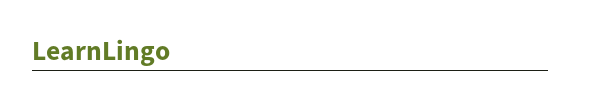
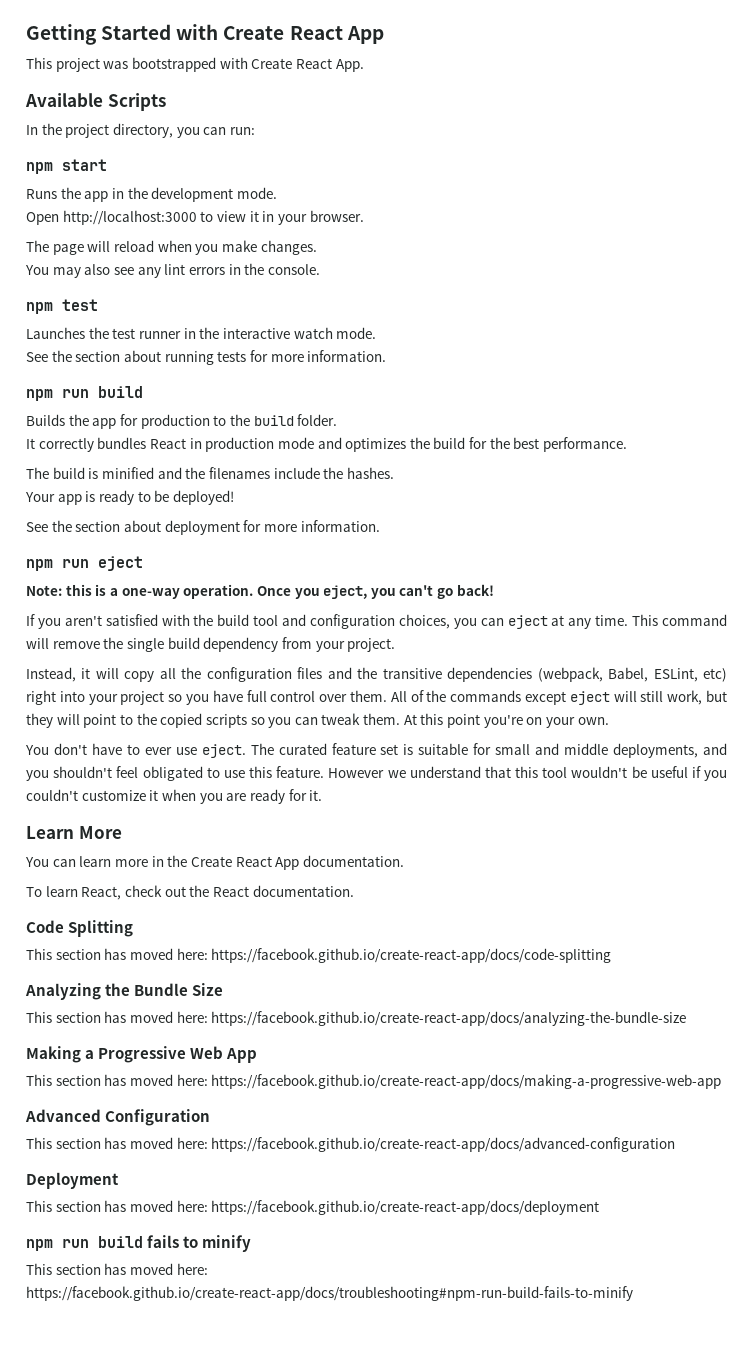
- LearnLingo
+ Getting Started with Create React App
+ This project was bootstrapped with Create React App.
+ Available Scripts
+ In the project directory, you can run:
+ npm start
+ Runs the app in the development mode.
+ Open http://localhost:3000 to view it in your browser.
+ The page will reload when you make changes.
+ You may also see any lint errors in the console.
+ npm test
+ Launches the test runner in the interactive watch mode.
+ See the section about running tests for more information.
+ npm run build
+ Builds the app for production to the build folder.
+ It correctly bundles React in production mode and optimizes the build for the best performance.
+ The build is minified and the filenames include the hashes.
+ Your app is ready to be deployed!
+ See the section about deployment for more information.
+ npm run eject
+ Note: this is a one-way operation. Once you eject, you can't go back!
+ If you aren't satisfied with the build tool and configuration choices, you can eject at any time. This command will remove the single build dependency from your project.
+ Instead, it will copy all the configuration files and the transitive dependencies (webpack, Babel, ESLint, etc) right into your project so you have full control over them. All of the commands except eject will still work, but they will point to the copied scripts so you can tweak them. At this point you're on your own.
+ You don't have to ever use eject. The curated feature set is suitable for small and middle deployments, and you shouldn't feel obligated to use this feature. However we understand that this tool wouldn't be useful if you couldn't customize it when you are ready for it.
+ Learn More
+ You can learn more in the Create React App documentation.
+ To learn React, check out the React documentation.
+ Code Splitting
+ This section has moved here: https://facebook.github.io/create-react-app/docs/code-splitting
+ Analyzing the Bundle Size
+ This section has moved here: https://facebook.github.io/create-react-app/docs/analyzing-the-bundle-size
+ Making a Progressive Web App
+ This section has moved here: https://facebook.github.io/create-react-app/docs/making-a-progressive-web-app
+ Advanced Configuration
+ This section has moved here: https://facebook.github.io/create-react-app/docs/advanced-configuration
+ Deployment
+ This section has moved here: https://facebook.github.io/create-react-app/docs/deployment
+ npm run build fails to minify
+ This section has moved here: https://facebook.github.io/create-react-app/docs/troubleshooting#npm-run-build-fails-to-minify

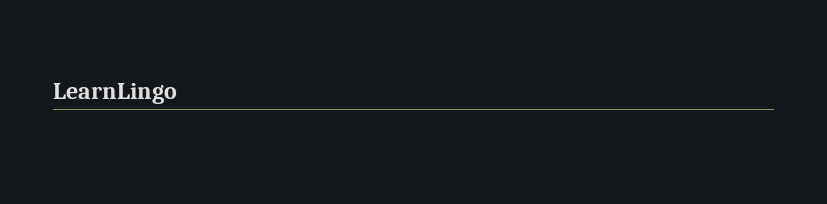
- Getting Started with Create React App
- This project was bootstrapped with Create React App.
- Available Scripts
- In the project directory, you can run:
- npm start
- Runs the app in the development mode.
- Open http://localhost:3000 to view it in your browser.
- The page will reload when you make changes.
- You may also see any lint errors in the console.
- npm test
- Launches the test runner in the interactive watch mode.
- See the section about running tests for more information.
- npm run build
- Builds the app for production to the build folder.
- It correctly bundles React in production mode and optimizes the build for the best performance.
- The build is minified and the filenames include the hashes.
- Your app is ready to be deployed!
- See the section about deployment for more information.
- npm run eject
- Note: this is a one-way operation. Once you eject, you can't go back!
- If you aren't satisfied with the build tool and configuration choices, you can eject at any time. This command will remove the single build dependency from your project.
- Instead, it will copy all the configuration files and the transitive dependencies (webpack, Babel, ESLint, etc) right into your project so you have full control over them. All of the commands except eject will still work, but they will point to the copied scripts so you can tweak them. At this point you're on your own.
- You don't have to ever use eject. The curated feature set is suitable for small and middle deployments, and you shouldn't feel obligated to use this feature. However we understand that this tool wouldn't be useful if you couldn't customize it when you are ready for it.
- Learn More
- You can learn more in the Create React App documentation.
- To learn React, check out the React documentation.
- Code Splitting
- This section has moved here: https://facebook.github.io/create-react-app/docs/code-splitting
- Analyzing the Bundle Size
- This section has moved here: https://facebook.github.io/create-react-app/docs/analyzing-the-bundle-size
- Making a Progressive Web App
- This section has moved here: https://facebook.github.io/create-react-app/docs/making-a-progressive-web-app
- Advanced Configuration
- This section has moved here: https://facebook.github.io/create-react-app/docs/advanced-configuration
- Deployment
- This section has moved here: https://facebook.github.io/create-react-app/docs/deployment
- npm run build fails to minify
- This section has moved here: https://facebook.github.io/create-react-app/docs/troubleshooting#npm-run-build-fails-to-minify
+ LearnLingo

